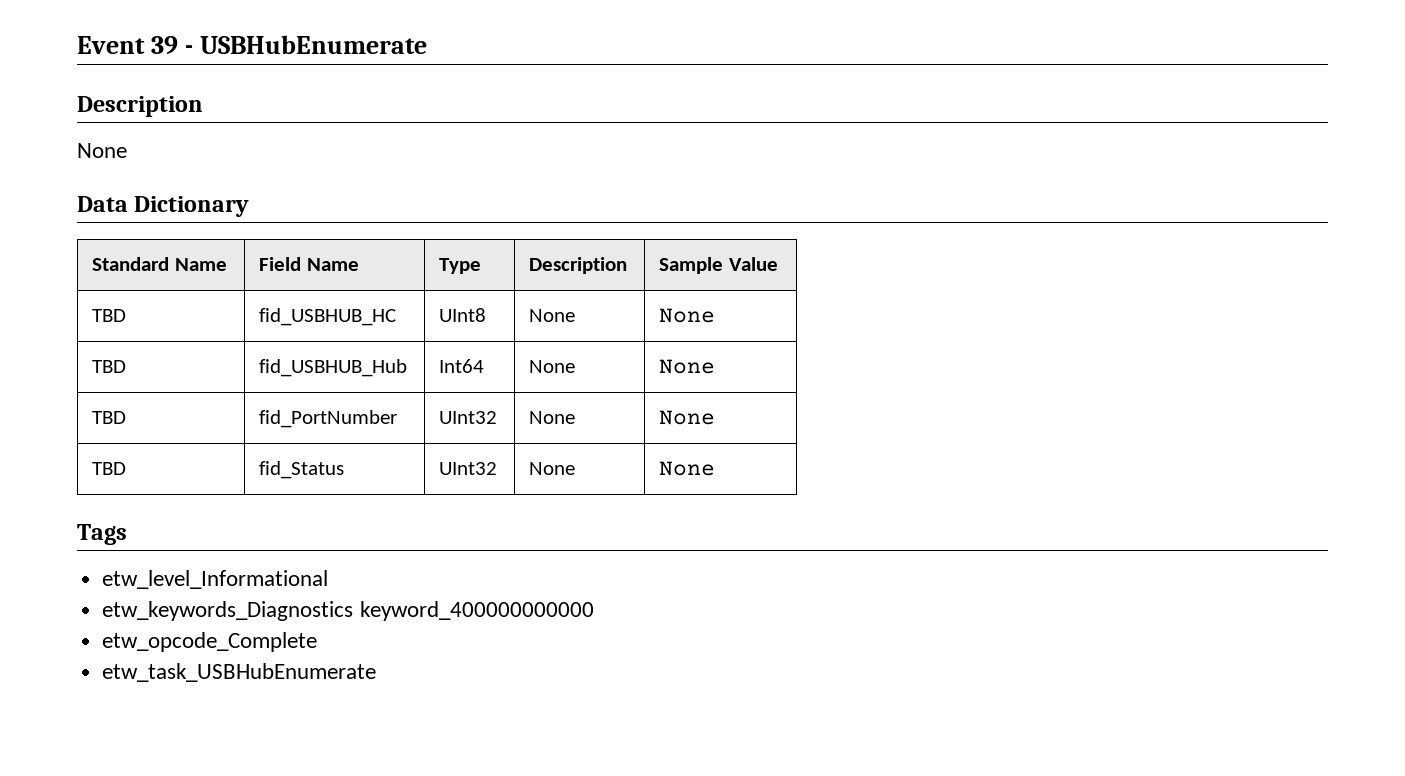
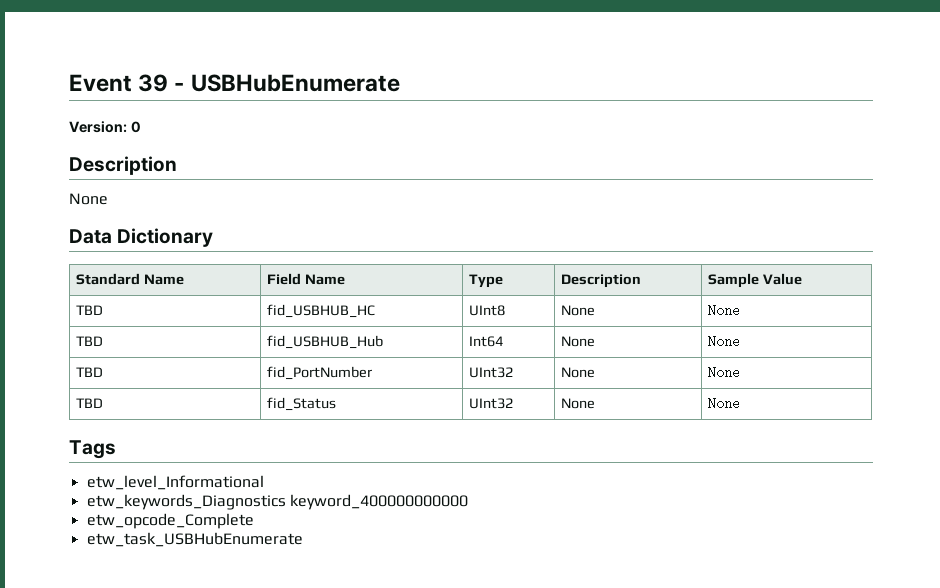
+ Version: 0

